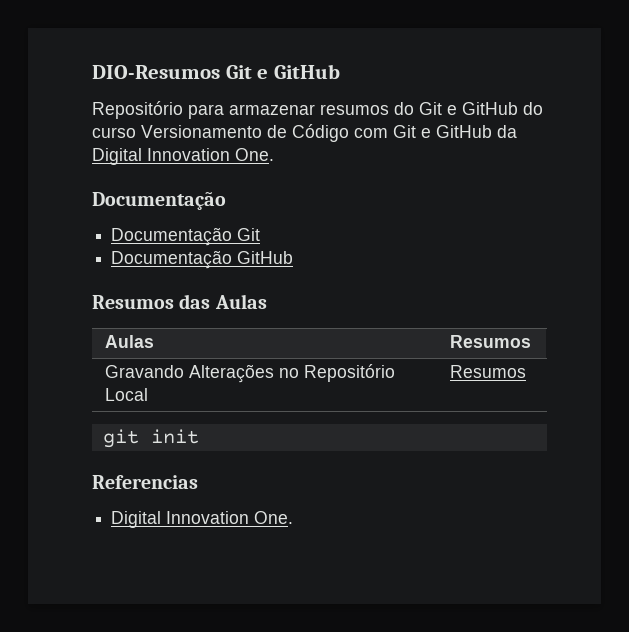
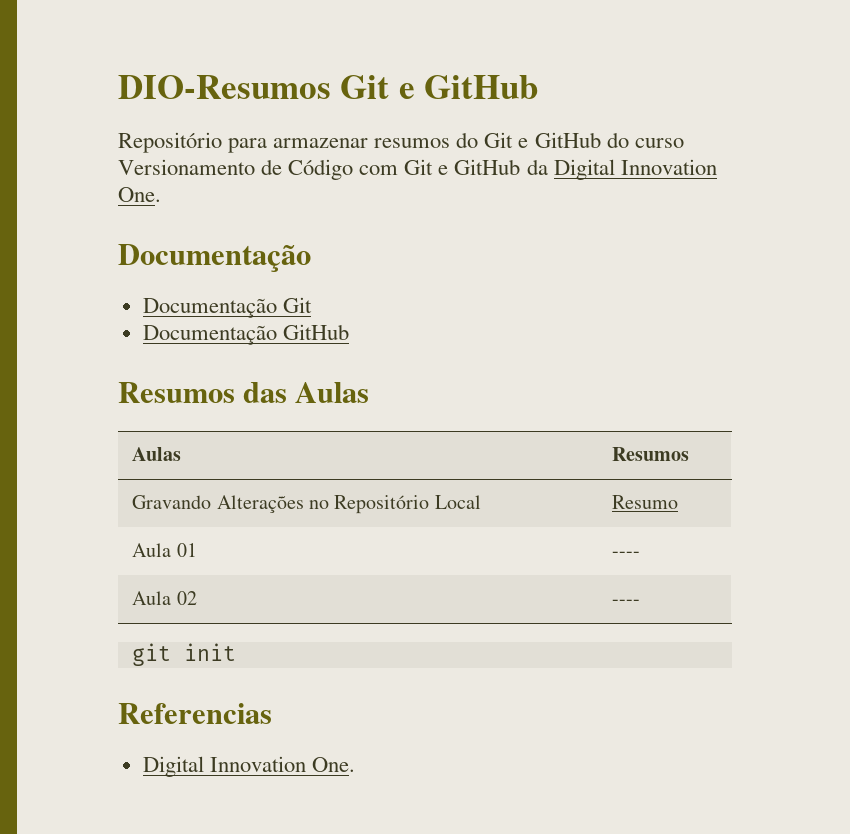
- Gravando Alterações no Repositório Local | Resumos
+ Gravando Alterações no Repositório Local | Resumo
+ Aula 01 | ----
+ Aula 02 | ----

